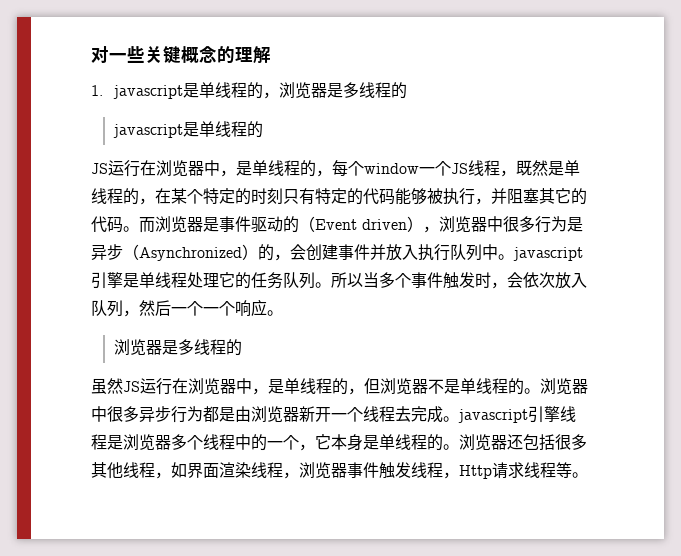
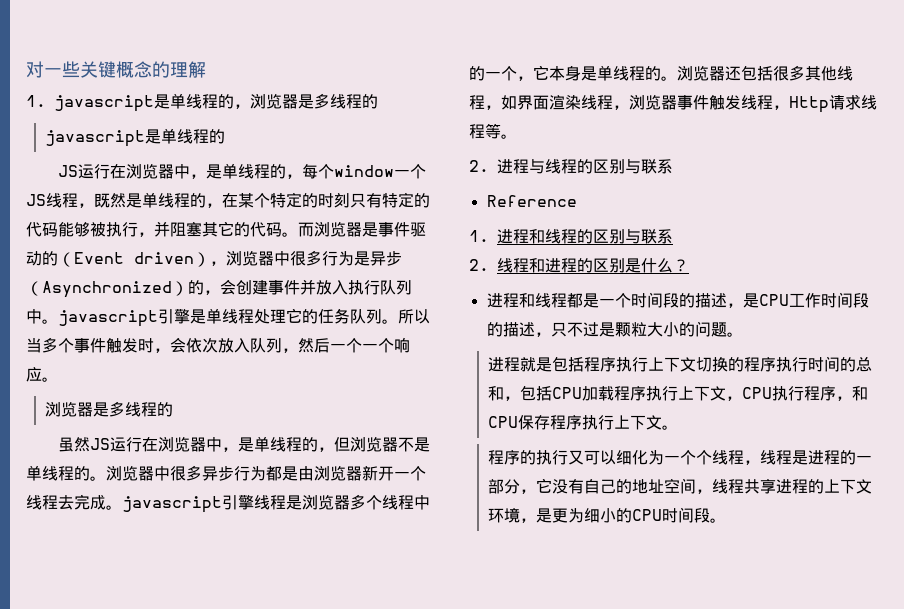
+ 2.进程与线程的区别与联系
+ Reference
+ 1.进程和线程的区别与联系
+ 2.线程和进程的区别是什么？
+ 进程和线程都是一个时间段的描述，是CPU工作时间段的描述，只不过是颗粒大小的问题。
+ 进程就是包括程序执行上下文切换的程序执行时间的总和，包括CPU加载程序执行上下文，CPU执行程序，和CPU保存程序执行上下文。
+ 程序的执行又可以细化为一个个线程，线程是进程的一部分，它没有自己的地址空间，线程共享进程的上下文环境，是更为细小的CPU时间段。

